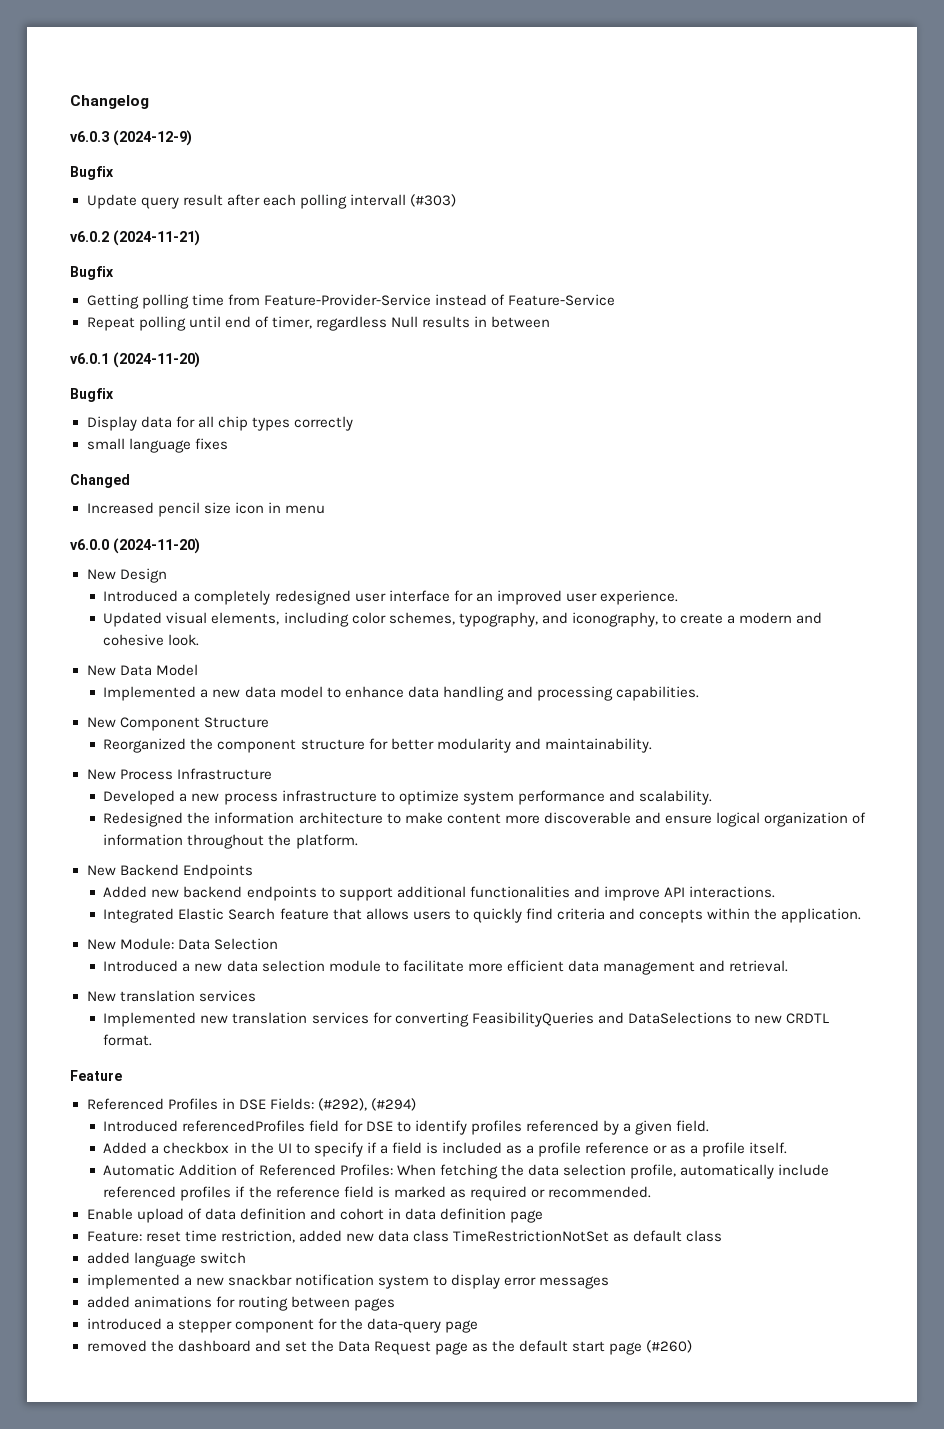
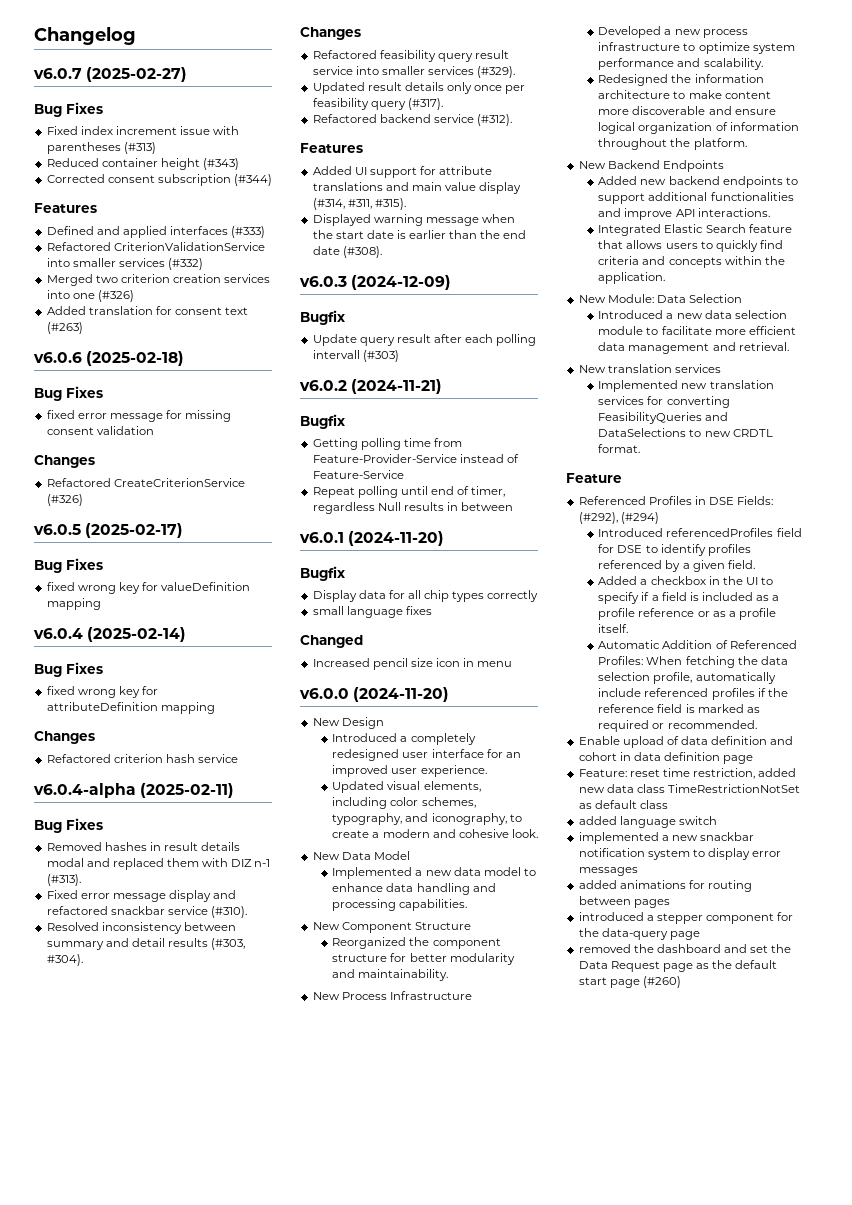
+ v6.0.7 (2025-02-27)
+ Bug Fixes
+ Fixed index increment issue with parentheses (#313)
+ Reduced container height (#343)
+ Corrected consent subscription (#344)
+ Features
+ Defined and applied interfaces (#333)
+ Refactored CriterionValidationService into smaller services (#332)
+ Merged two criterion creation services into one (#326)
+ Added translation for consent text (#263)
+ v6.0.6 (2025-02-18)
+ Bug Fixes
+ fixed error message for missing consent validation
+ Changes
+ Refactored CreateCriterionService (#326)
+ v6.0.5 (2025-02-17)
+ Bug Fixes
+ fixed wrong key for valueDefinition mapping
+ v6.0.4 (2025-02-14)
+ Bug Fixes
+ fixed wrong key for attributeDefinition mapping
+ Changes
+ Refactored criterion hash service
+ v6.0.4-alpha (2025-02-11)
+ Bug Fixes
+ Removed hashes in result details modal and replaced them with DIZ n-1 (#313).
+ Fixed error message display and refactored snackbar service (#310).
+ Resolved inconsistency between summary and detail results (#303, #304).
+ Changes
+ Refactored feasibility query result service into smaller services (#329).
+ Updated result details only once per feasibility query (#317).
+ Refactored backend service (#312).
+ Features
+ Added UI support for attribute translations and main value display (#314, #311, #315).
+ Displayed warning message when the start date is earlier than the end date (#308).
- v6.0.3 (2024-12-9)
+ v6.0.3 (2024-12-09)

